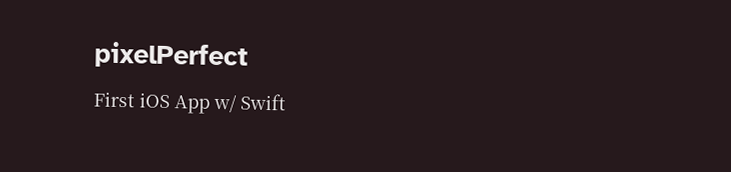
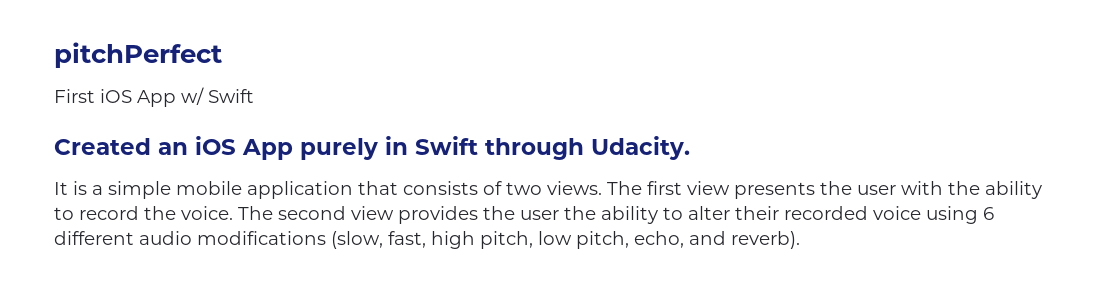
- pixelPerfect
+ pitchPerfect
+ Created an iOS App purely in Swift through Udacity.
+ It is a simple mobile application that consists of two views. The first view presents the user with the ability to record the voice. The second view provides the user the ability to alter their recorded voice using 6 different audio modifications (slow, fast, high pitch, low pitch, echo, and reverb).

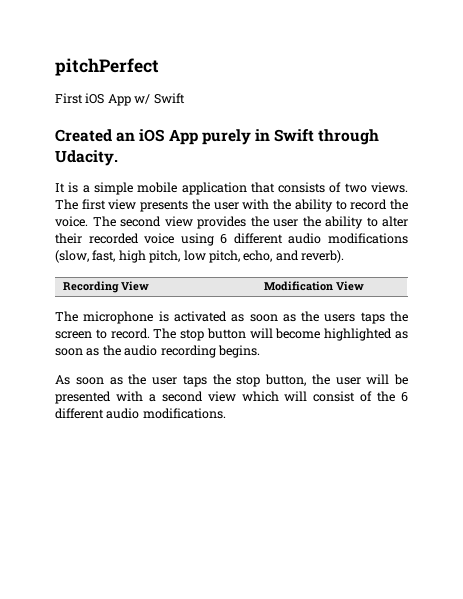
+ Recording View | Modification View
+ The microphone is activated as soon as the users taps the screen to record. The stop button will become highlighted as soon as the audio recording begins.
+ As soon as the user taps the stop button, the user will be presented with a second view which will consist of the 6 different audio modifications.

